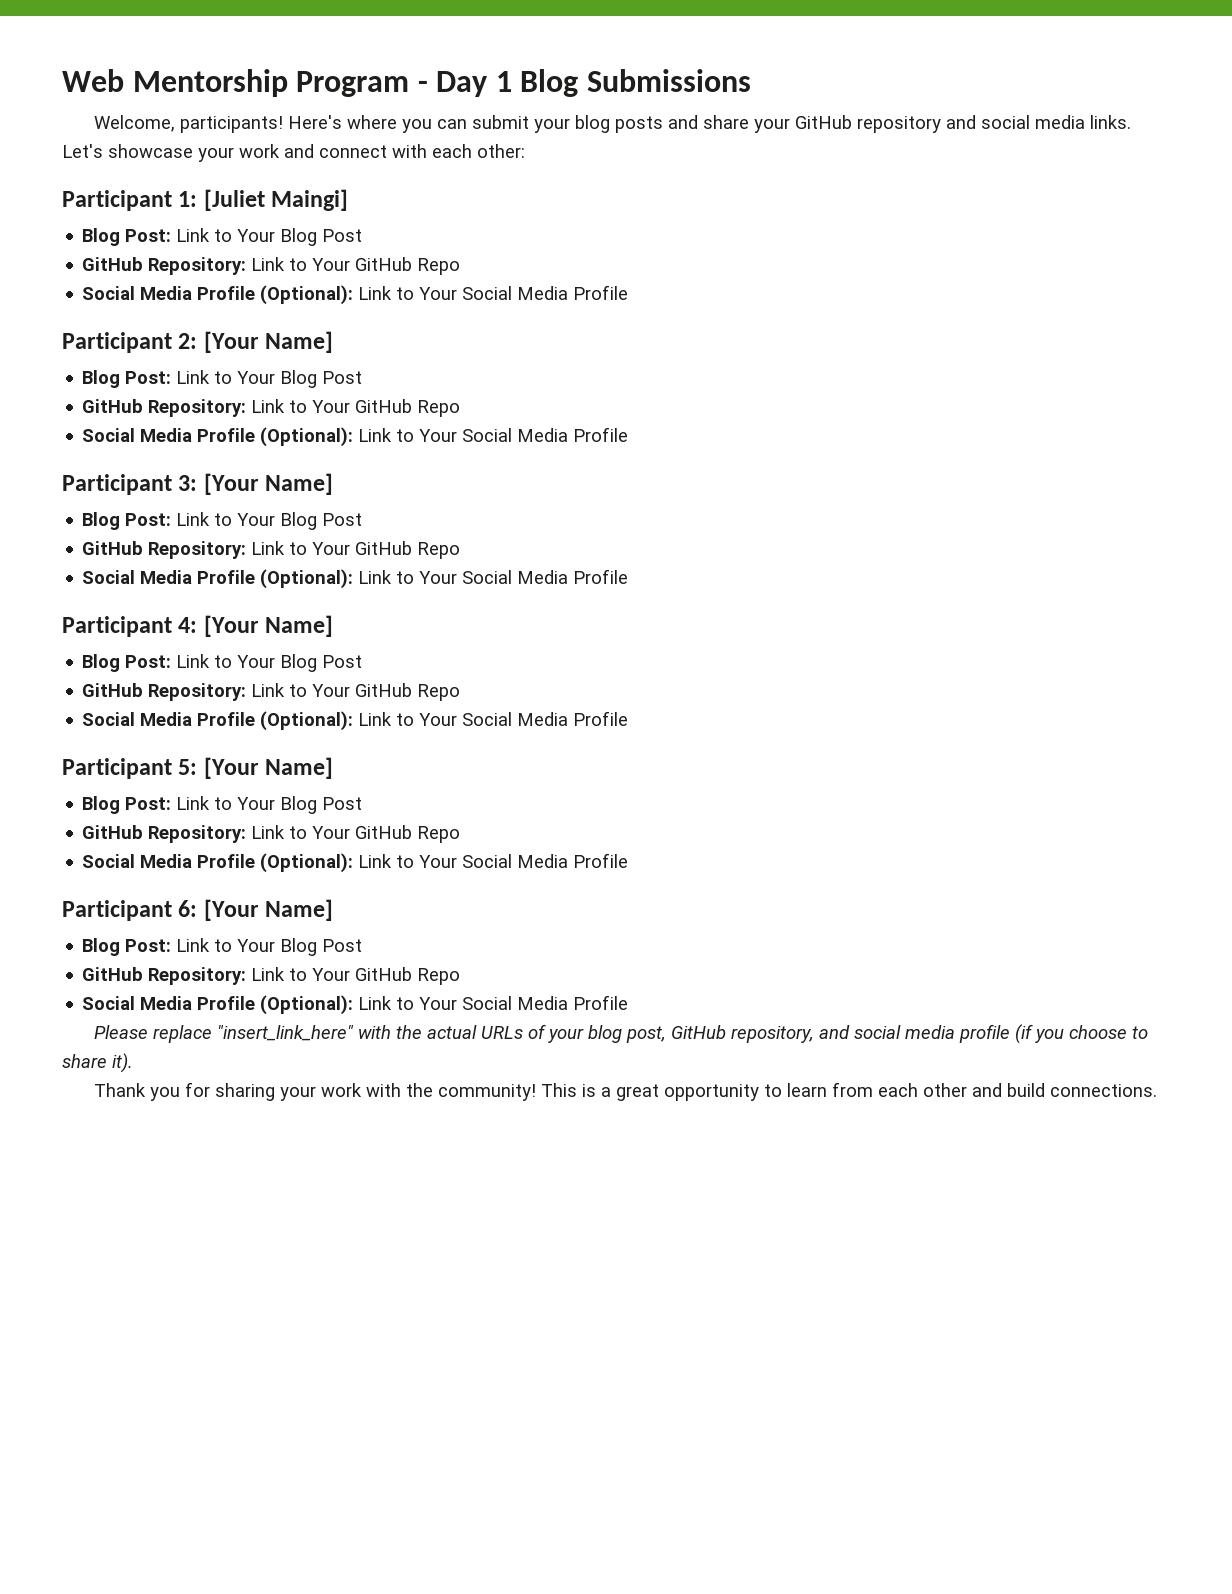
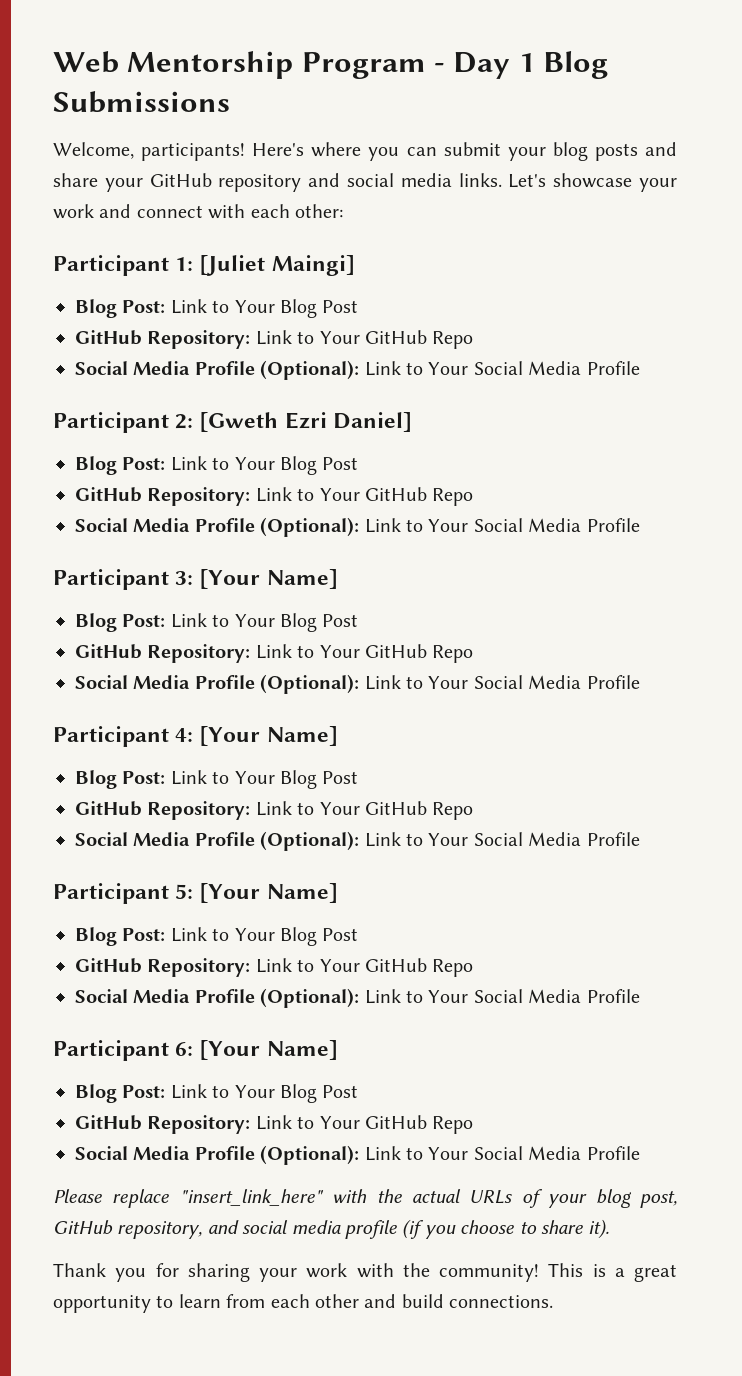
- Participant 2: [Your Name]
+ Participant 2: [Gweth Ezri Daniel]

